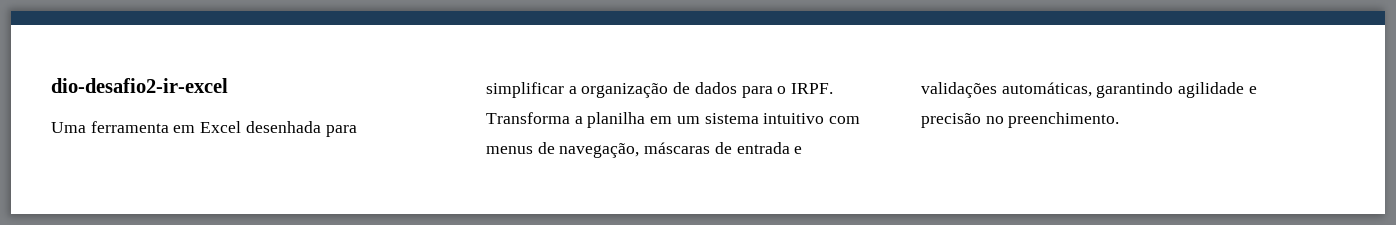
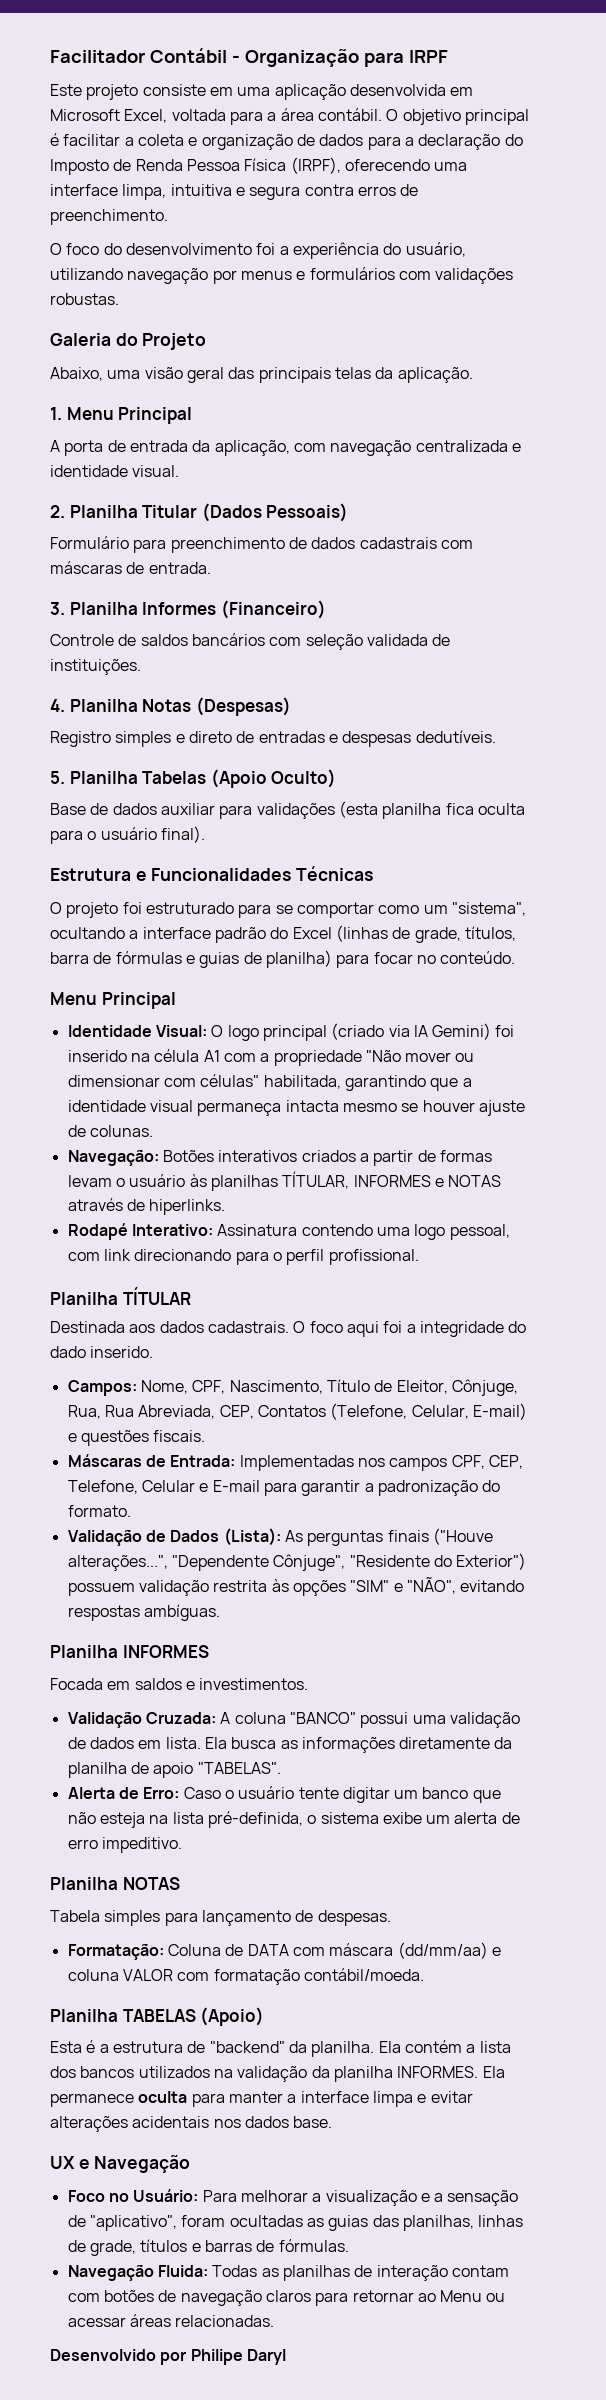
- dio-desafio2-ir-excel
- Uma ferramenta em Excel desenhada para simplificar a organização de dados para o IRPF. Transforma a planilha em um sistema intuitivo com menus de navegação, máscaras de entrada e validações automáticas, garantindo agilidade e precisão no preenchimento.
+ Facilitador Contábil - Organização para IRPF
+ Este projeto consiste em uma aplicação desenvolvida em Microsoft Excel, voltada para a área contábil. O objetivo principal é facilitar a coleta e organização de dados para a declaração do Imposto de Renda Pessoa Física (IRPF), oferecendo uma interface limpa, intuitiva e segura contra erros de preenchimento.
+ O foco do desenvolvimento foi a experiência do usuário, utilizando navegação por menus e formulários com validações robustas.
+ Galeria do Projeto
+ Abaixo, uma visão geral das principais telas da aplicação.
+ 1. Menu Principal
+ A porta de entrada da aplicação, com navegação centralizada e identidade visual.
+ 2. Planilha Titular (Dados Pessoais)
+ Formulário para preenchimento de dados cadastrais com máscaras de entrada.
+ 3. Planilha Informes (Financeiro)
+ Controle de saldos bancários com seleção validada de instituições.
+ 4. Planilha Notas (Despesas)
+ Registro simples e direto de entradas e despesas dedutíveis.
+ 5. Planilha Tabelas (Apoio Oculto)
+ Base de dados auxiliar para validações (esta planilha fica oculta para o usuário final).
+ Estrutura e Funcionalidades Técnicas
+ O projeto foi estruturado para se comportar como um "sistema", ocultando a interface padrão do Excel (linhas de grade, títulos, barra de fórmulas e guias de planilha) para focar no conteúdo.
+ Menu Principal
+ Identidade Visual: O logo principal (criado via IA Gemini) foi inserido na célula A1 com a propriedade "Não mover ou dimensionar com células" habilitada, garantindo que a identidade visual permaneça intacta mesmo se houver ajuste de colunas.
+ Navegação: Botões interativos criados a partir de formas levam o usuário às planilhas TÍTULAR, INFORMES e NOTAS através de hiperlinks.
+ Rodapé Interativo: Assinatura contendo uma logo pessoal, com link direcionando para o perfil profissional.
+ Planilha TÍTULAR
+ Destinada aos dados cadastrais. O foco aqui foi a integridade do dado inserido.
+ Campos: Nome, CPF, Nascimento, Título de Eleitor, Cônjuge, Rua, Rua Abreviada, CEP, Contatos (Telefone, Celular, E-mail) e questões fiscais.
+ Máscaras de Entrada: Implementadas nos campos CPF, CEP, Telefone, Celular e E-mail para garantir a padronização do formato.
+ Validação de Dados (Lista): As perguntas finais ("Houve alterações...", "Dependente Cônjuge", "Residente do Exterior") possuem validação restrita às opções "SIM" e "NÃO", evitando respostas ambíguas.
+ Planilha INFORMES
+ Focada em saldos e investimentos.
+ Validação Cruzada: A coluna "BANCO" possui uma validação de dados em lista. Ela busca as informações diretamente da planilha de apoio "TABELAS".
+ Alerta de Erro: Caso o usuário tente digitar um banco que não esteja na lista pré-definida, o sistema exibe um alerta de erro impeditivo.
+ Planilha NOTAS
+ Tabela simples para lançamento de despesas.
+ Formatação: Coluna de DATA com máscara (dd/mm/aa) e coluna VALOR com formatação contábil/moeda.
+ Planilha TABELAS (Apoio)
+ Esta é a estrutura de "backend" da planilha. Ela contém a lista dos bancos utilizados na validação da planilha INFORMES. Ela permanece oculta para manter a interface limpa e evitar alterações acidentais nos dados base.
+ UX e Navegação
+ Foco no Usuário: Para melhorar a visualização e a sensação de "aplicativo", foram ocultadas as guias das planilhas, linhas de grade, títulos e barras de fórmulas.
+ Navegação Fluida: Todas as planilhas de interação contam com botões de navegação claros para retornar ao Menu ou acessar áreas relacionadas.
+ Desenvolvido por Philipe Daryl

